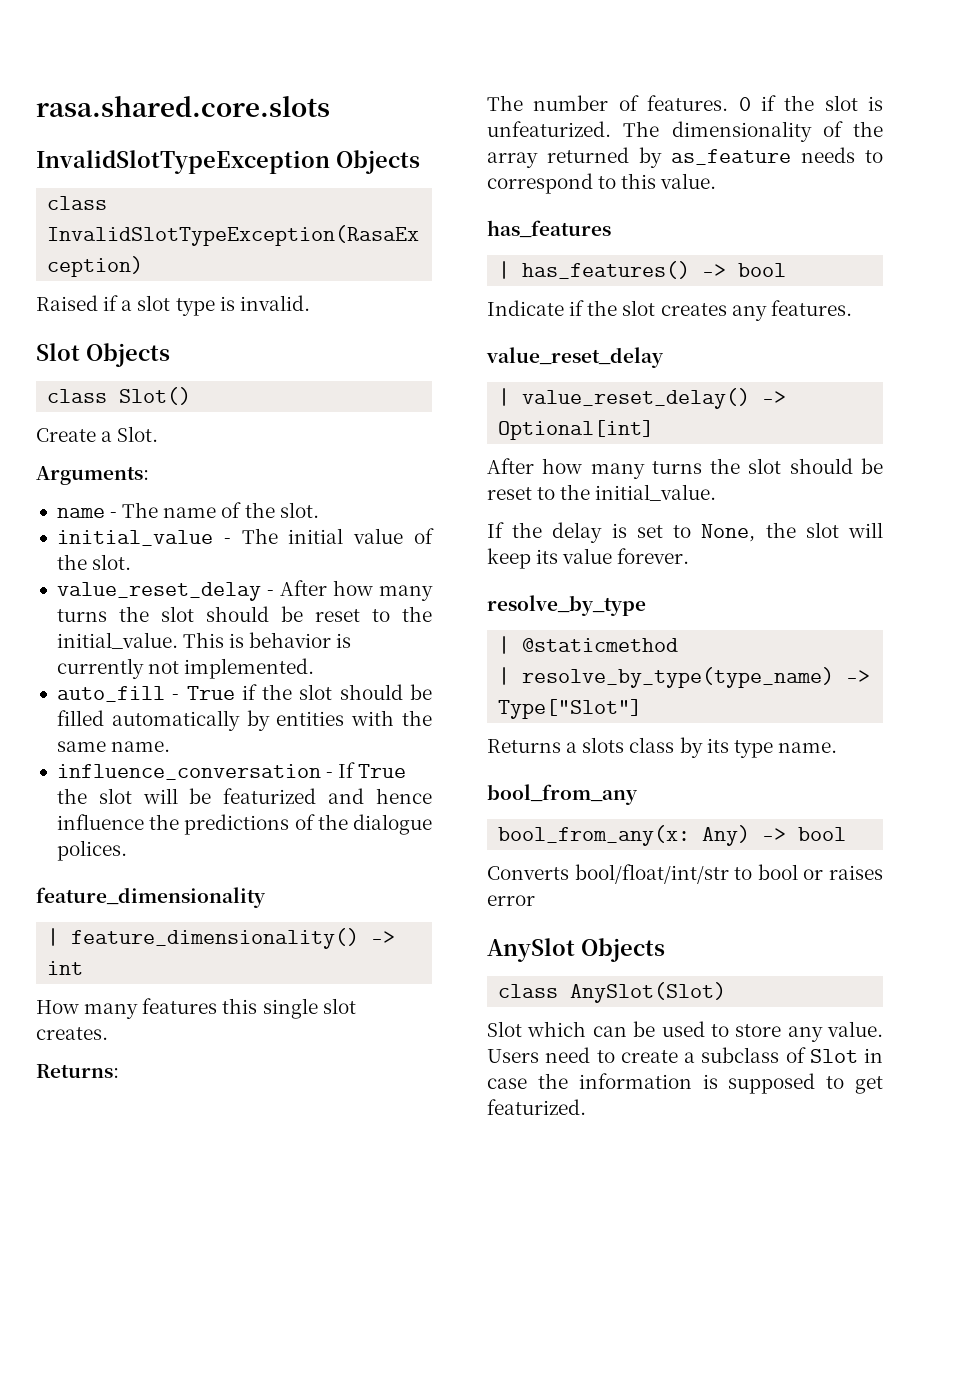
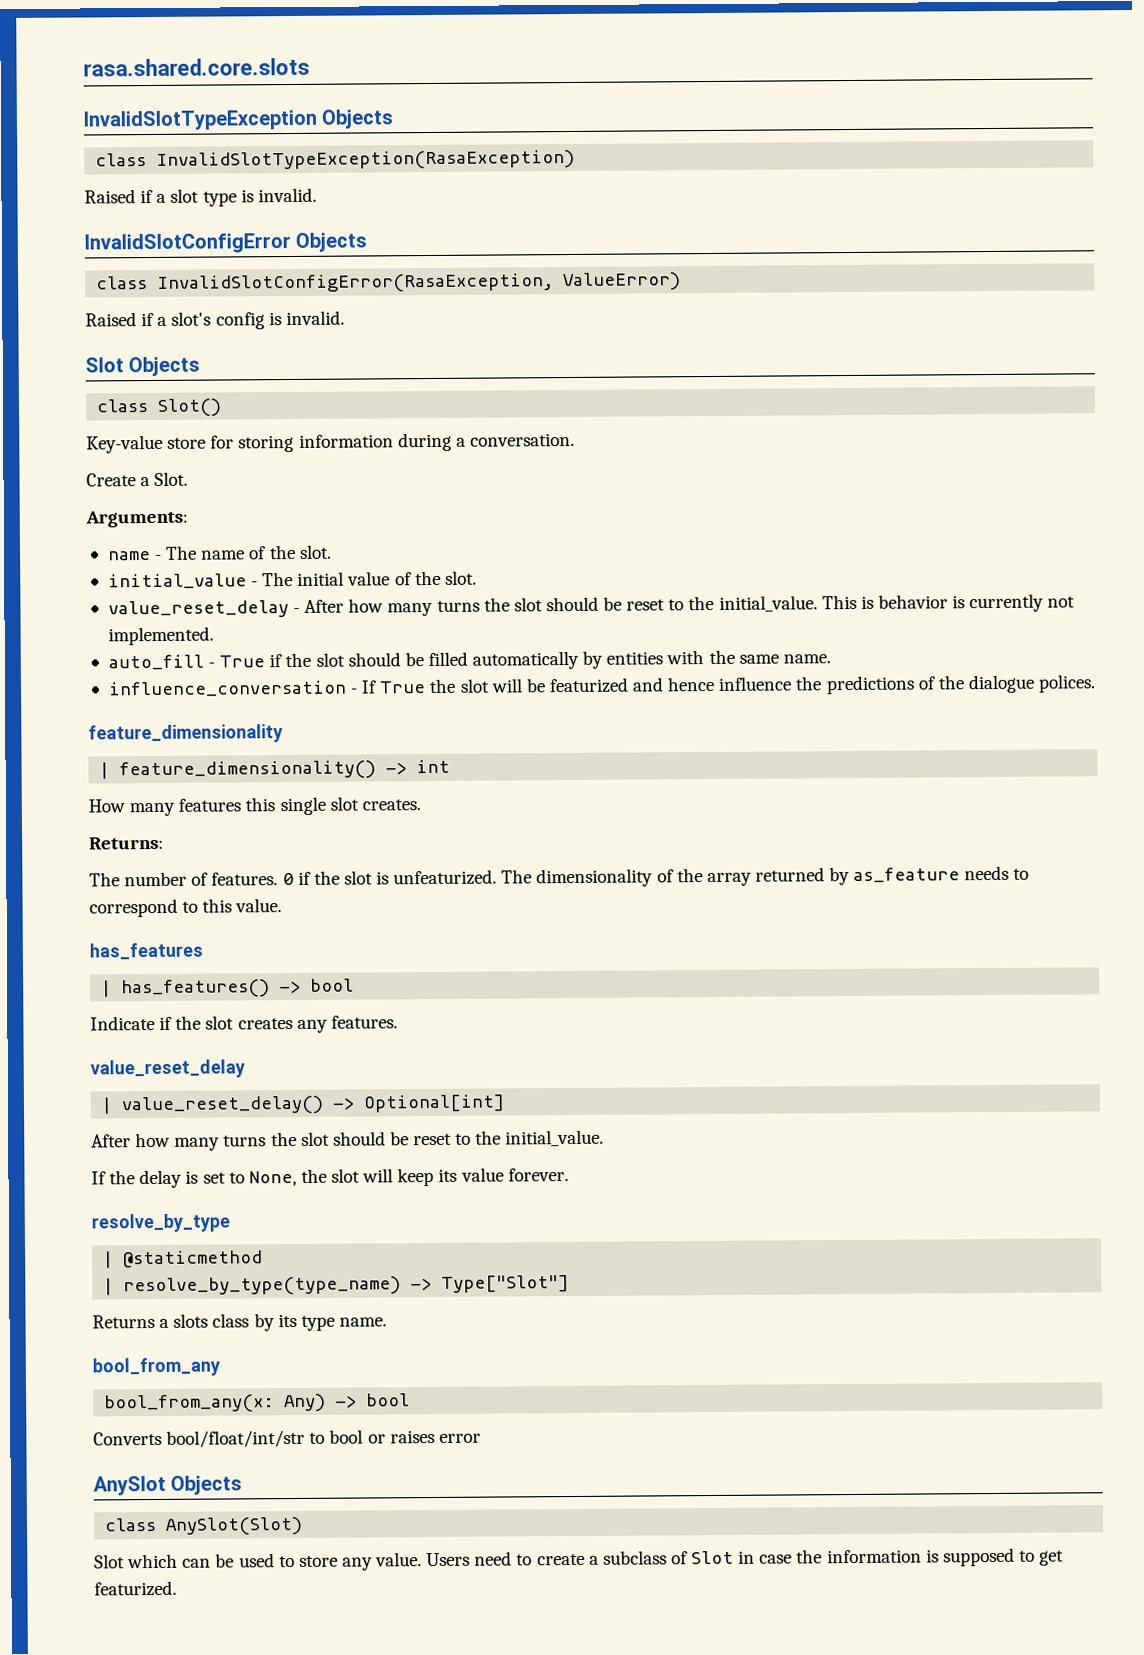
+ InvalidSlotConfigError Objects
+ class InvalidSlotConfigError(RasaException, ValueError)
+ Raised if a slot's config is invalid.
  Slot Objects
  class Slot()
+ Key-value store for storing information during a conversation.

